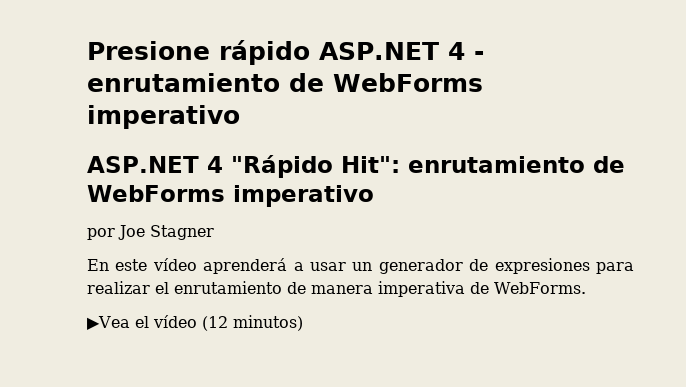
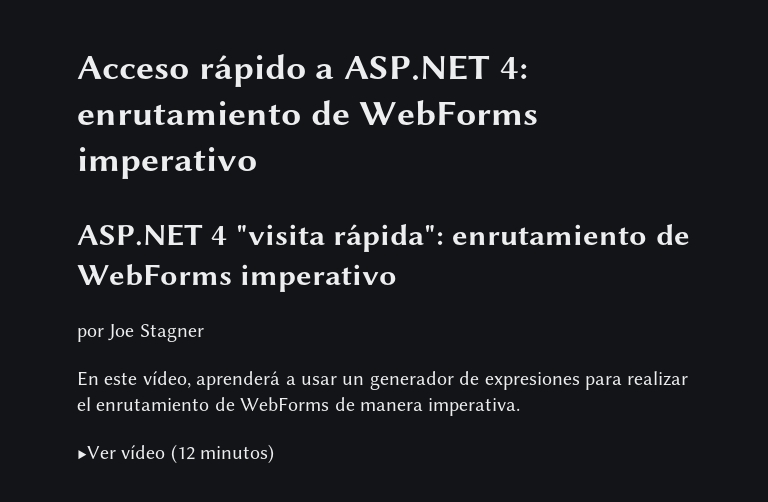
- Presione rápido ASP.NET 4 - enrutamiento de WebForms imperativo
+ Acceso rápido a ASP.NET 4: enrutamiento de WebForms imperativo
- ASP.NET 4 "Rápido Hit": enrutamiento de WebForms imperativo
+ ASP.NET 4 "visita rápida": enrutamiento de WebForms imperativo
- En este vídeo aprenderá a usar un generador de expresiones para realizar el enrutamiento de manera imperativa de WebForms.
- ▶Vea el vídeo (12 minutos)
+ En este vídeo, aprenderá a usar un generador de expresiones para realizar el enrutamiento de WebForms de manera imperativa.
+ ▶Ver vídeo (12 minutos)

